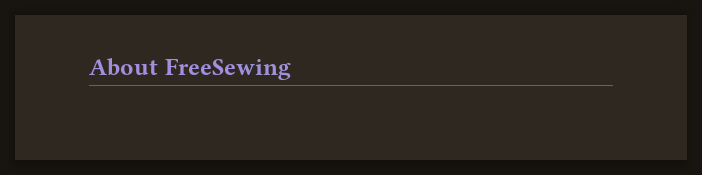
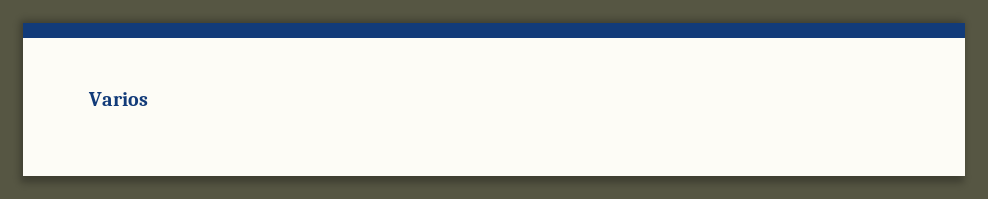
- About FreeSewing
+ Varios

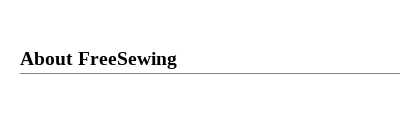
- Varios
+ About FreeSewing

